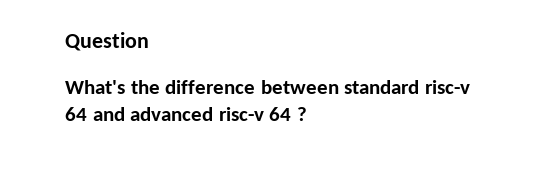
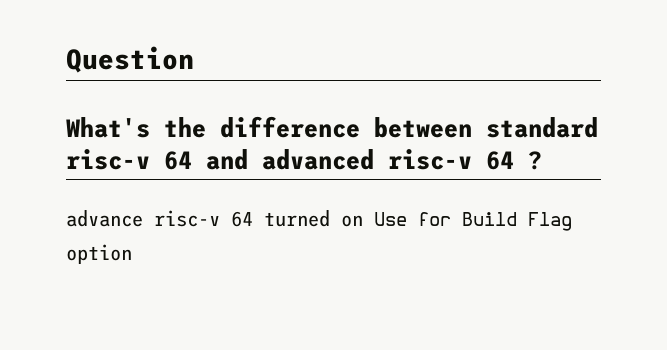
+ advance risc-v 64 turned on Use for Build Flag option

